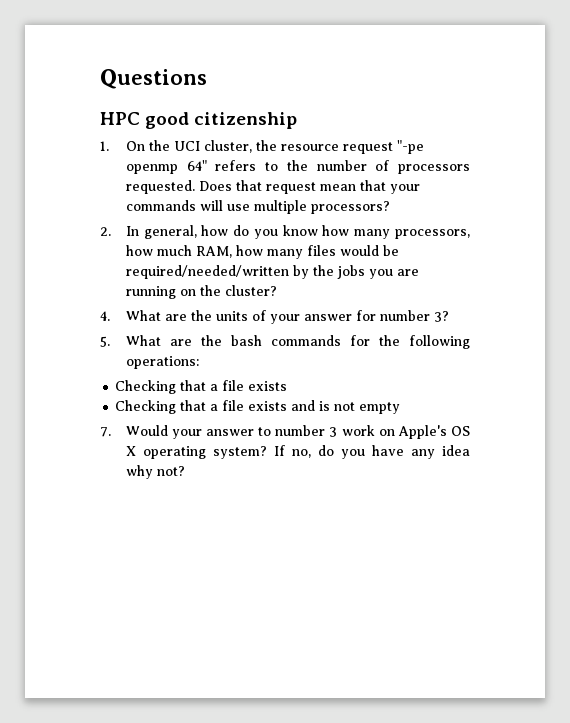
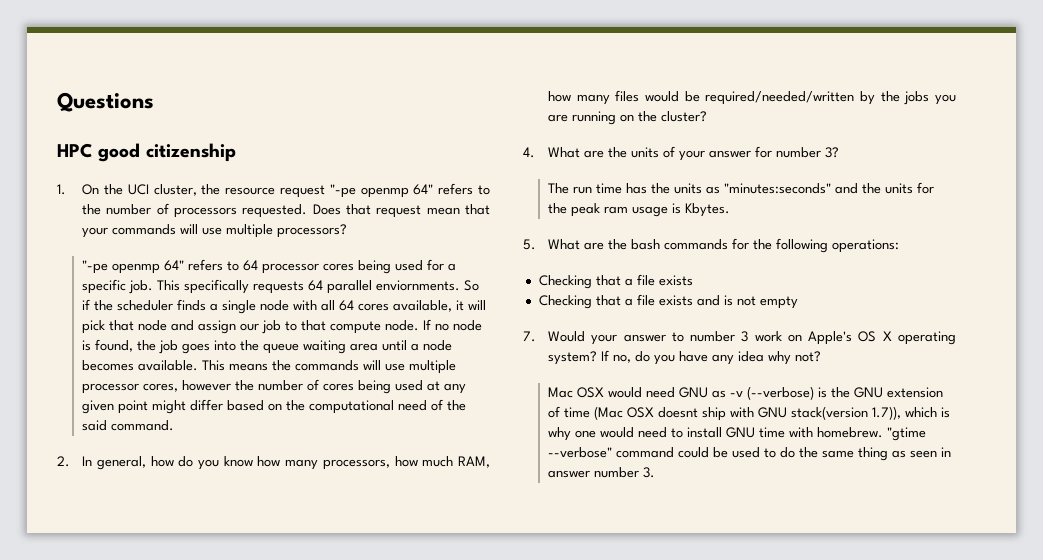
+ "-pe openmp 64" refers to 64 processor cores being used for a specific job. This specifically requests 64 parallel enviornments. So if the scheduler finds a single node with all 64 cores available, it will pick that node and assign our job to that compute node. If no node is found, the job goes into the queue waiting area until a node becomes available. This means the commands will use multiple processor cores, however the number of cores being used at any given point might differ based on the computational need of the said command.
+ The run time has the units as "minutes:seconds" and the units for the peak ram usage is Kbytes.
+ Mac OSX would need GNU as -v (--verbose) is the GNU extension of time (Mac OSX doesnt ship with GNU stack(version 1.7)), which is why one would need to install GNU time with homebrew. "gtime --verbose" command could be used to do the same thing as seen in answer number 3.

